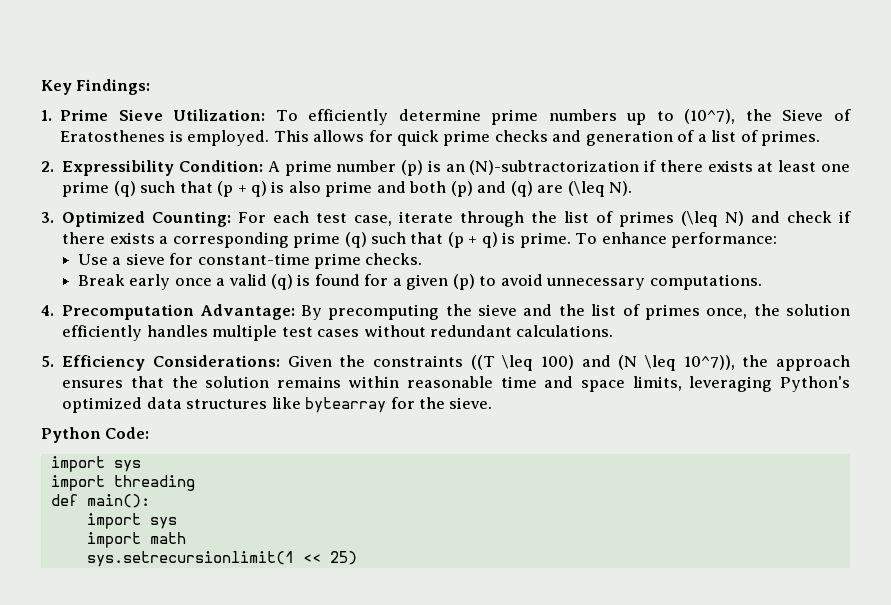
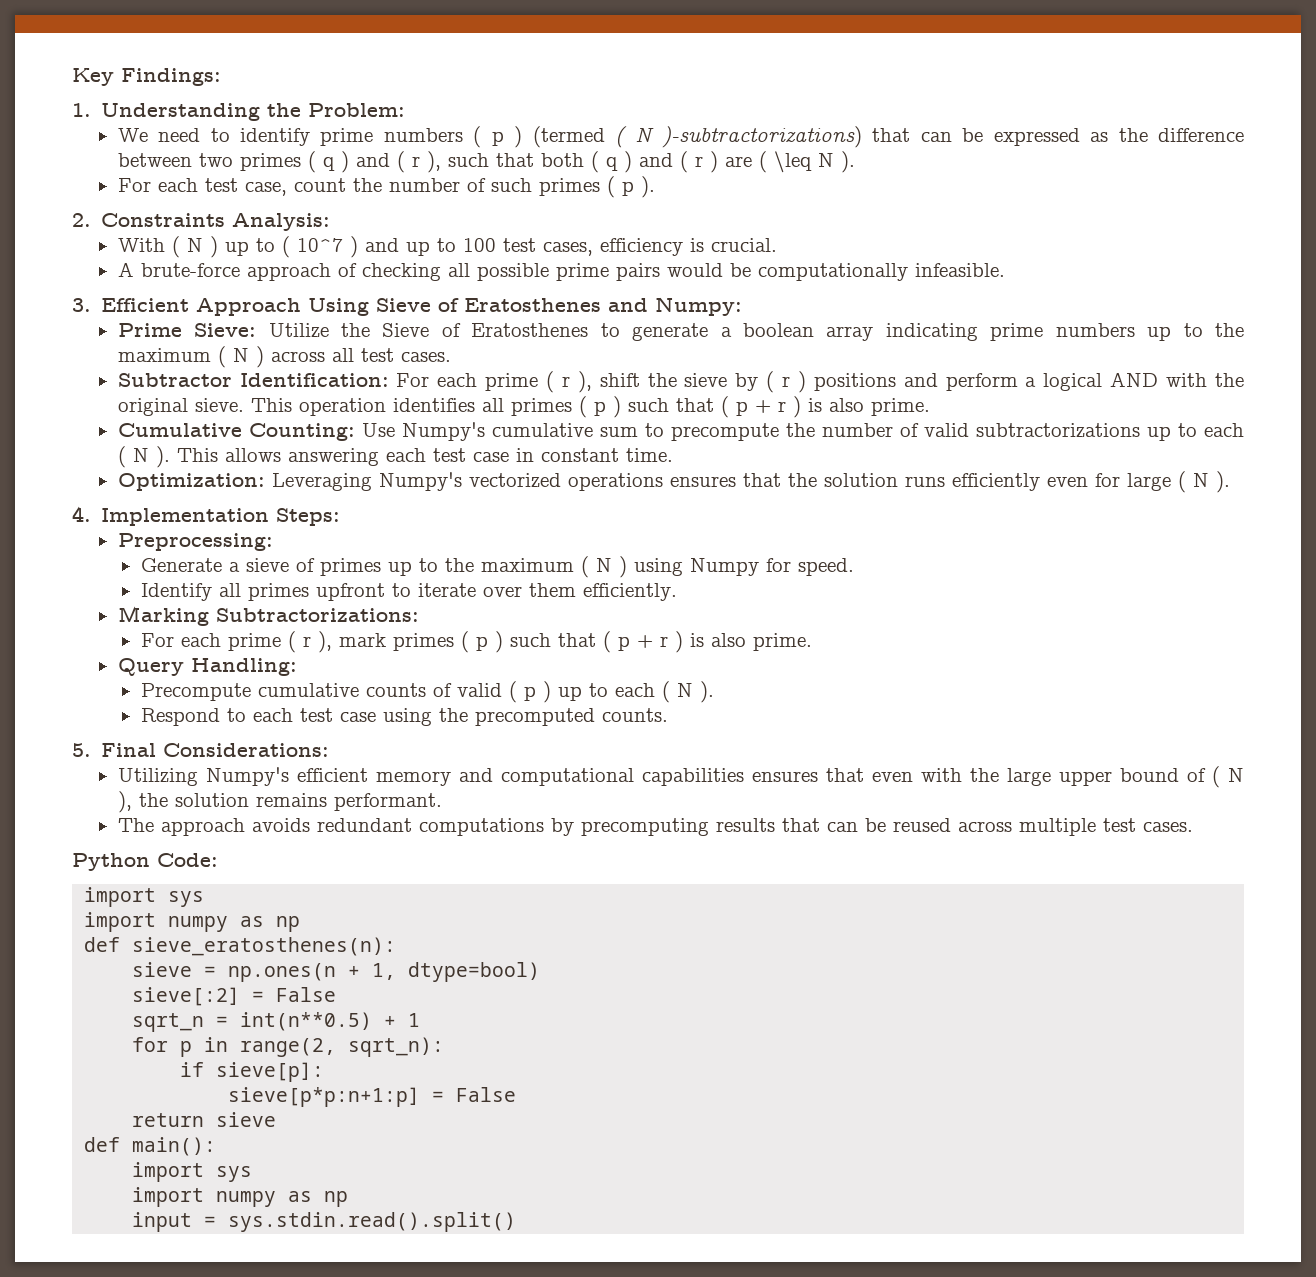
- 1. Prime Sieve Utilization: To efficiently determine prime numbers up to (10^7), the Sieve of Eratosthenes is employed. This allows for quick prime checks and generation of a list of primes.
- 2. Expressibility Condition: A prime number (p) is an (N)-subtractorization if there exists at least one prime (q) such that (p + q) is also prime and both (p) and (q) are (\leq N).
- 3. Optimized Counting: For each test case, iterate through the list of primes (\leq N) and check if there exists a corresponding prime (q) such that (p + q) is prime. To enhance performance:
- Use a sieve for constant-time prime checks.
- Break early once a valid (q) is found for a given (p) to avoid unnecessary computations.
- 4. Precomputation Advantage: By precomputing the sieve and the list of primes once, the solution efficiently handles multiple test cases without redundant calculations.
- 5. Efficiency Considerations: Given the constraints ((T \leq 100) and (N \leq 10^7)), the approach ensures that the solution remains within reasonable time and space limits, leveraging Python's optimized data structures like bytearray for the sieve.
+ 1. Understanding the Problem:
+ We need to identify prime numbers ( p ) (termed ( N )-subtractorizations) that can be expressed as the difference between two primes ( q ) and ( r ), such that both ( q ) and ( r ) are ( \leq N ).
+ For each test case, count the number of such primes ( p ).
+ 2. Constraints Analysis:
+ With ( N ) up to ( 10^7 ) and up to 100 test cases, efficiency is crucial.
+ A brute-force approach of checking all possible prime pairs would be computationally infeasible.
+ 3. Efficient Approach Using Sieve of Eratosthenes and Numpy:
+ Prime Sieve: Utilize the Sieve of Eratosthenes to generate a boolean array indicating prime numbers up to the maximum ( N ) across all test cases.
+ Subtractor Identification: For each prime ( r ), shift the sieve by ( r ) positions and perform a logical AND with the original sieve. This operation identifies all primes ( p ) such that ( p + r ) is also prime.
+ Cumulative Counting: Use Numpy's cumulative sum to precompute the number of valid subtractorizations up to each ( N ). This allows answering each test case in constant time.
+ Optimization: Leveraging Numpy's vectorized operations ensures that the solution runs efficiently even for large ( N ).
+ 4. Implementation Steps:
+ Preprocessing:
+ Generate a sieve of primes up to the maximum ( N ) using Numpy for speed.
+ Identify all primes upfront to iterate over them efficiently.
+ Marking Subtractorizations:
+ For each prime ( r ), mark primes ( p ) such that ( p + r ) is also prime.
+ Query Handling:
+ Precompute cumulative counts of valid ( p ) up to each ( N ).
+ Respond to each test case using the precomputed counts.
+ 5. Final Considerations:
+ Utilizing Numpy's efficient memory and computational capabilities ensures that even with the large upper bound of ( N ), the solution remains performant.
+ The approach avoids redundant computations by precomputing results that can be reused across multiple test cases.
  Python Code:
  import sys
- import threading
+ import numpy as np
+ def sieve_eratosthenes(n):
+ sieve = np.ones(n + 1, dtype=bool)
+ sieve[:2] = False
+ sqrt_n = int(n**0.5) + 1
+ for p in range(2, sqrt_n):
+ if sieve[p]:
+ sieve[p*p:n+1:p] = False
+ return sieve
  def main():
  import sys
- import math
- sys.setrecursionlimit(1 << 25)
+ import numpy as np
+ input = sys.stdin.read().split()

